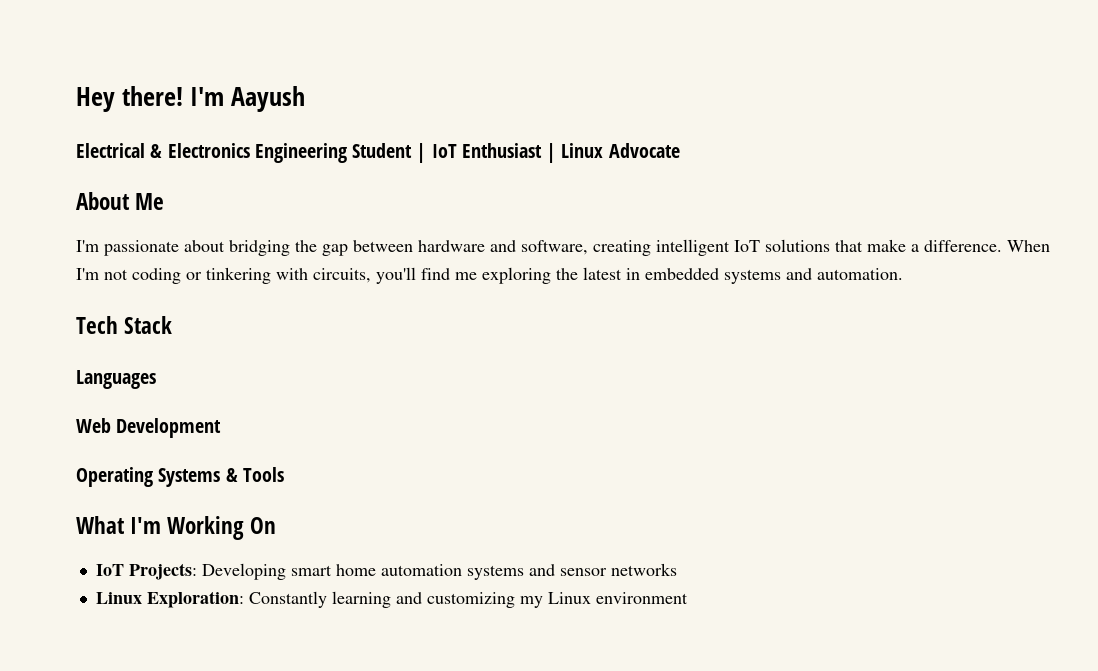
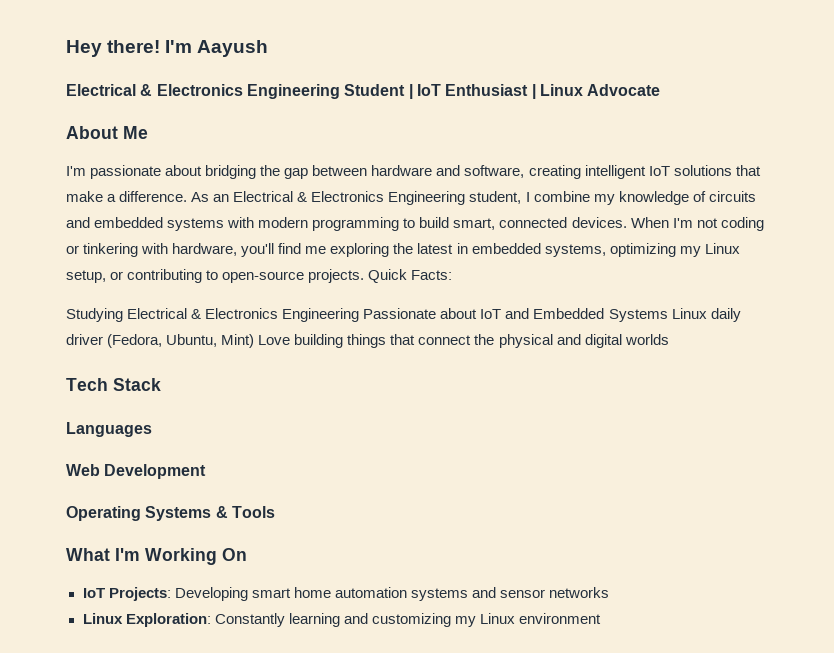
+ As an Electrical & Electronics Engineering student, I combine my knowledge of circuits and embedded systems with modern programming to build smart, connected devices.
- When I'm not coding or tinkering with circuits, you'll find me exploring the latest in embedded systems and automation.
+ When I'm not coding or tinkering with hardware, you'll find me exploring the latest in embedded systems, optimizing my Linux setup, or contributing to open-source projects. Quick Facts:
+ Studying Electrical & Electronics Engineering Passionate about IoT and Embedded Systems Linux daily driver (Fedora, Ubuntu, Mint) Love building things that connect the physical and digital worlds

